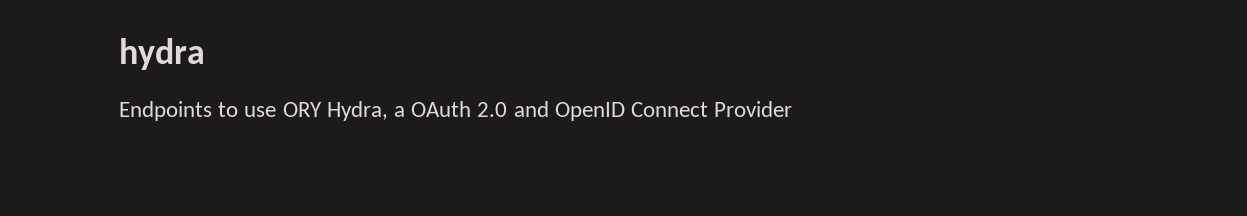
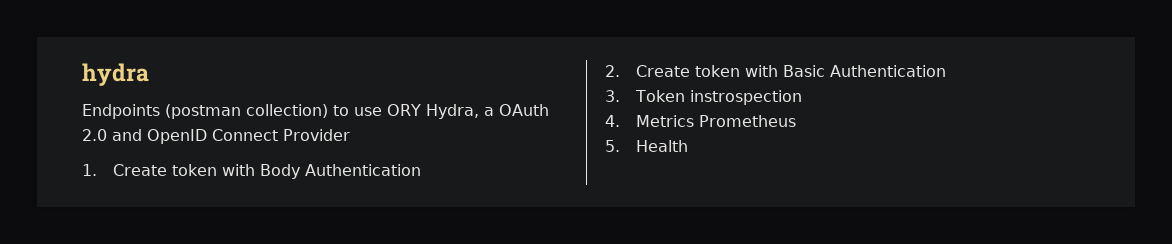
- Endpoints to use ORY Hydra, a OAuth 2.0 and OpenID Connect Provider
+ Endpoints (postman collection) to use ORY Hydra, a OAuth 2.0 and OpenID Connect Provider
+ 1. Create token with Body Authentication
+ 2. Create token with Basic Authentication
+ 3. Token instrospection
+ 4. Metrics Prometheus
+ 5. Health

